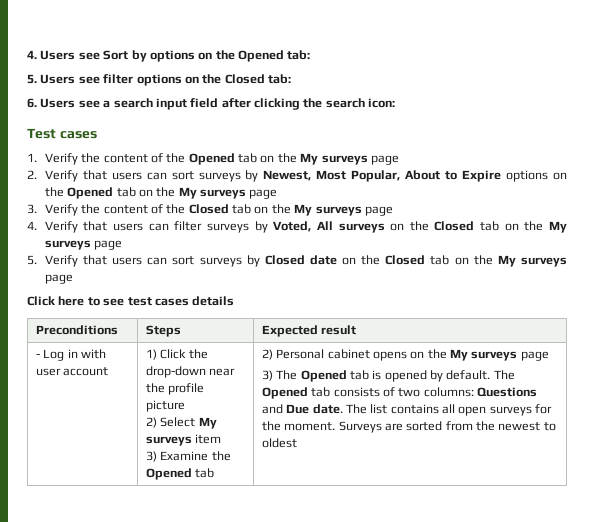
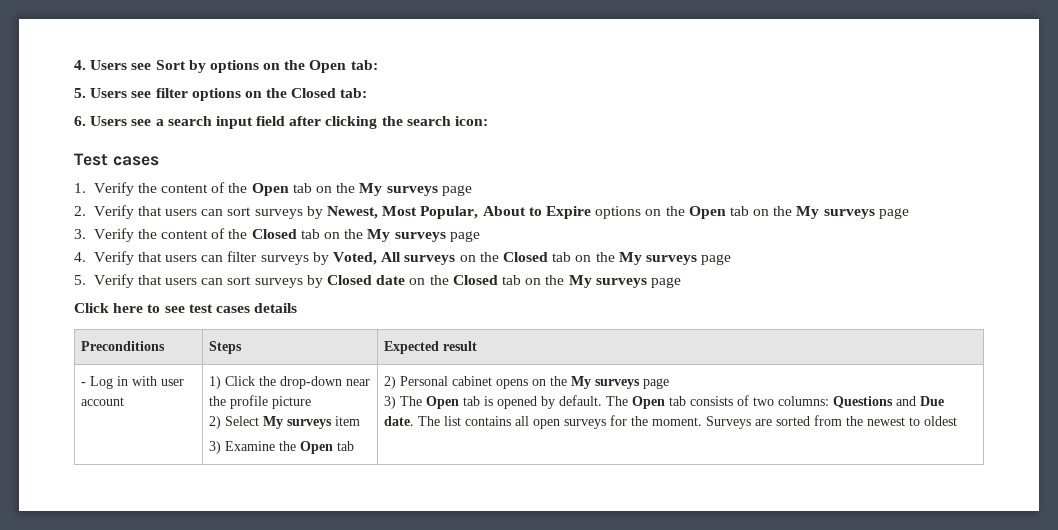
- 4. Users see Sort by options on the Opened tab:
+ 4. Users see Sort by options on the Open tab:
- 1. Verify the content of the Opened tab on the My surveys page
+ 1. Verify the content of the Open tab on the My surveys page
- 2. Verify that users can sort surveys by Newest, Most Popular, About to Expire options on the Opened tab on the My surveys page
+ 2. Verify that users can sort surveys by Newest, Most Popular, About to Expire options on the Open tab on the My surveys page
- 3) Examine the Opened tab
+ 3) Examine the Open tab
- 3) The Opened tab is opened by default.
+ 3) The Open tab is opened by default.
- The Opened tab consists of two columns: Questions and Due date.
+ The Open tab consists of two columns: Questions and Due date.

